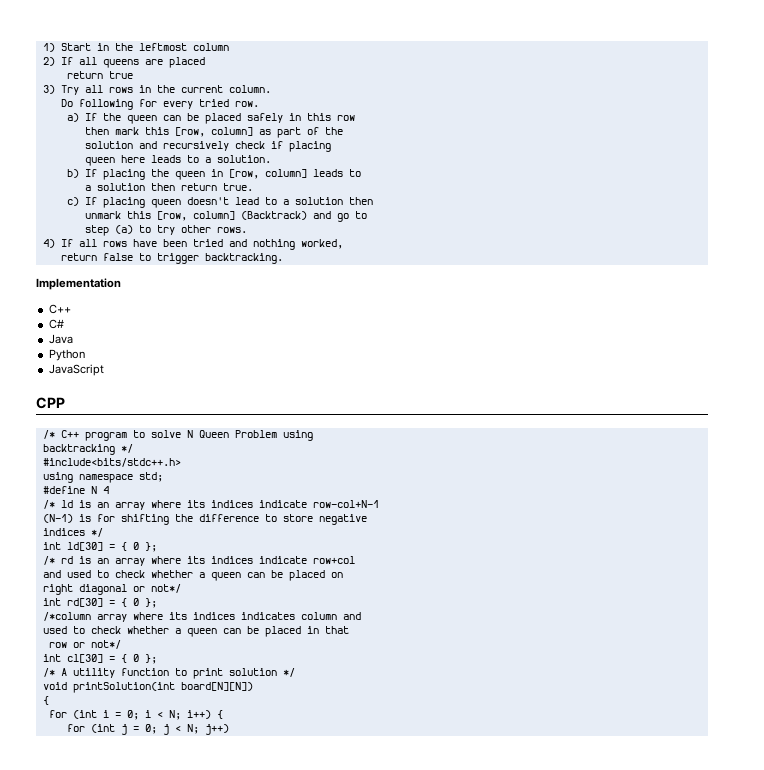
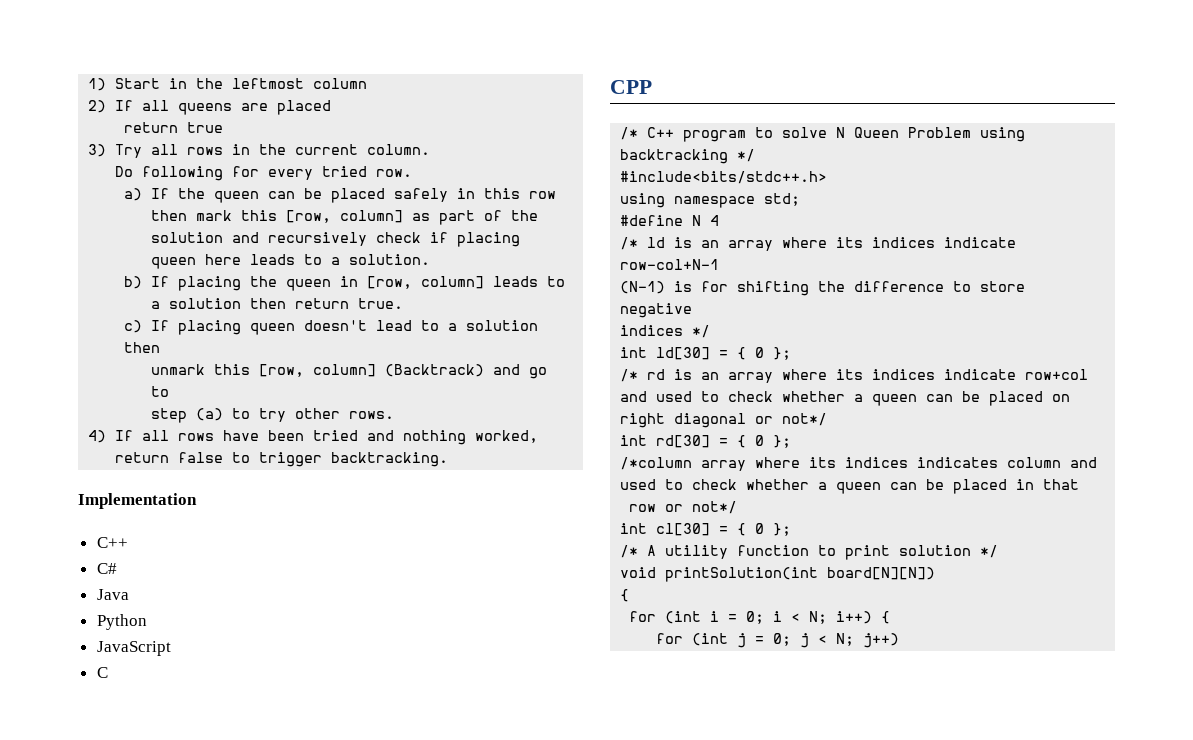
+ C

